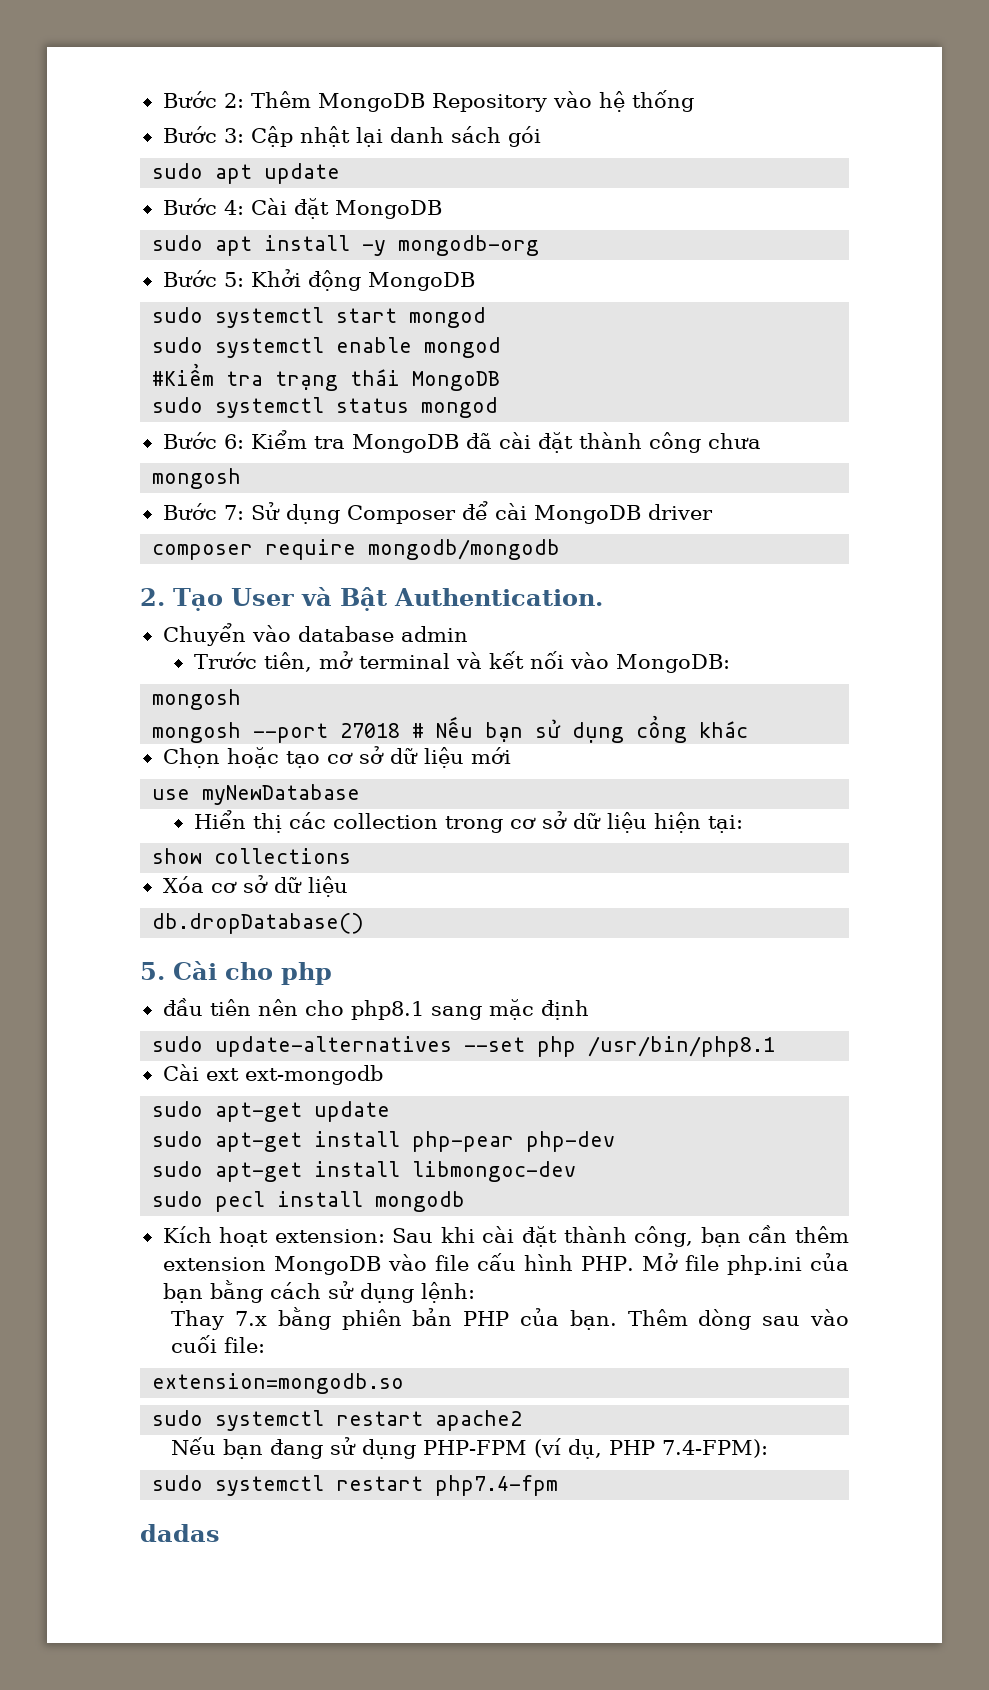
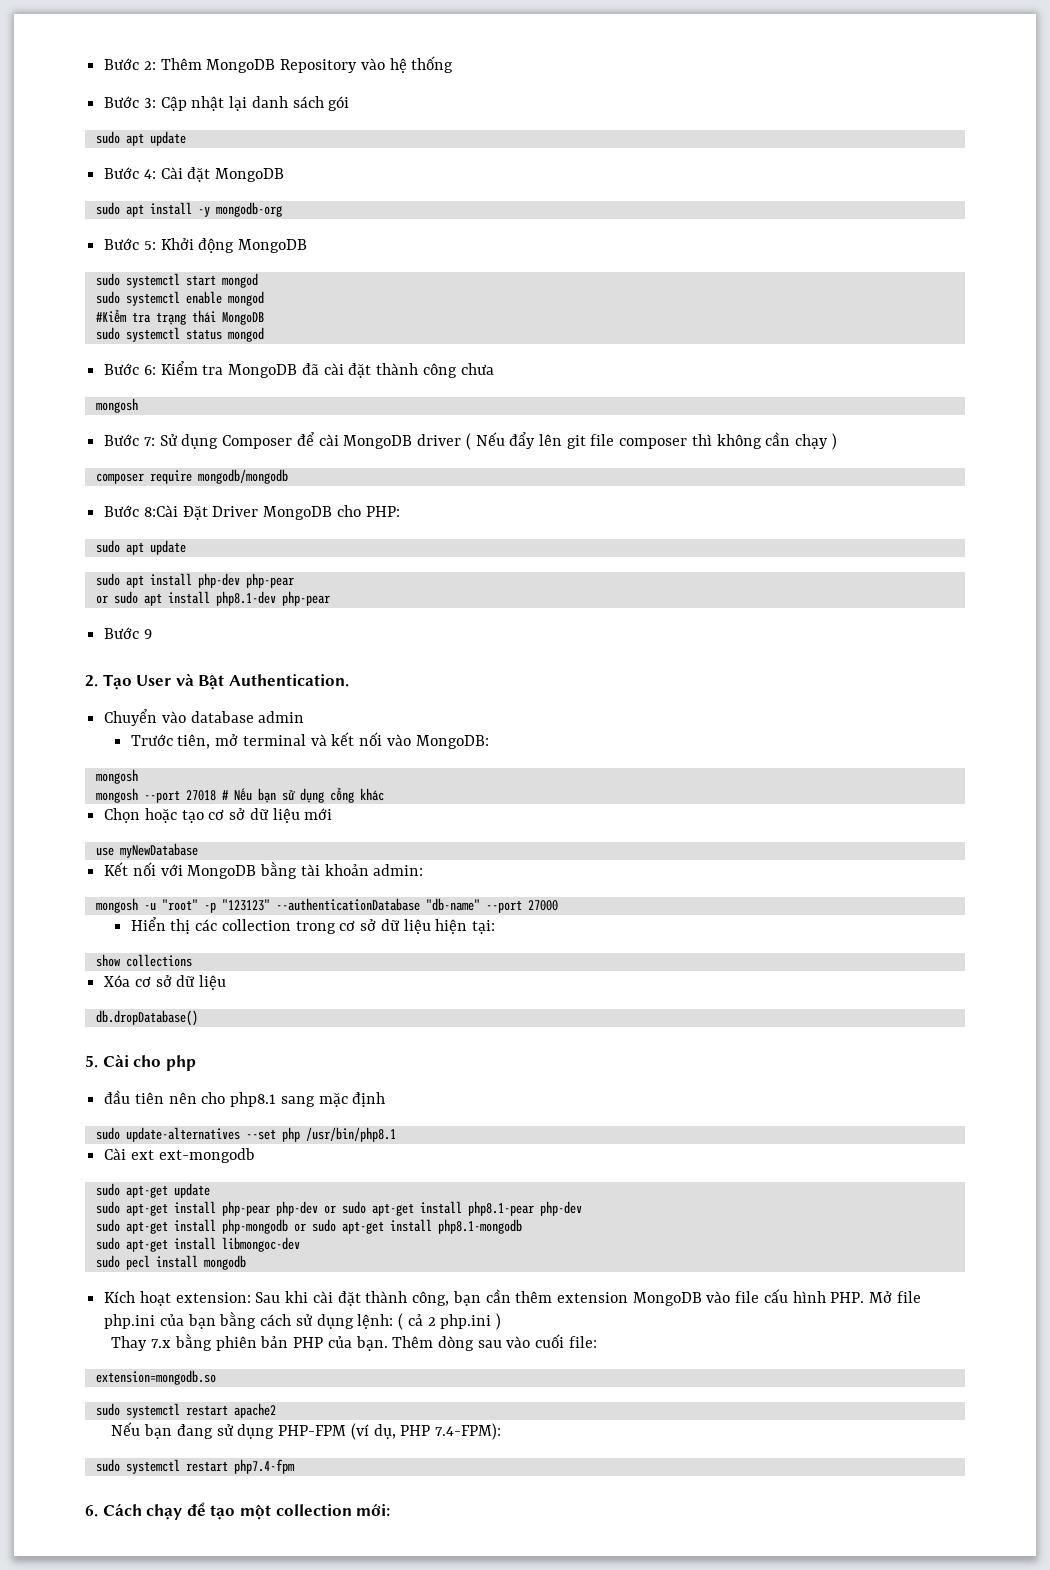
- Bước 7: Sử dụng Composer để cài MongoDB driver
+ Bước 7: Sử dụng Composer để cài MongoDB driver ( Nếu đẩy lên git file composer thì không cần chạy )
  composer require mongodb/mongodb
+ Bước 8:Cài Đặt Driver MongoDB cho PHP:
+ sudo apt update
+ sudo apt install php-dev php-pear
+ or sudo apt install php8.1-dev php-pear
+ Bước 9
+ Kết nối với MongoDB bằng tài khoản admin:
+ mongosh -u "root" -p "123123" --authenticationDatabase "db-name" --port 27000
- sudo apt-get install php-pear php-dev
+ sudo apt-get install php-pear php-dev or sudo apt-get install php8.1-pear php-dev
+ sudo apt-get install php-mongodb or sudo apt-get install php8.1-mongodb
- Kích hoạt extension: Sau khi cài đặt thành công, bạn cần thêm extension MongoDB vào file cấu hình PHP. Mở file php.ini của bạn bằng cách sử dụng lệnh:
+ Kích hoạt extension: Sau khi cài đặt thành công, bạn cần thêm extension MongoDB vào file cấu hình PHP. Mở file php.ini của bạn bằng cách sử dụng lệnh: ( cả 2 php.ini )
- dadas
+ 6. Cách chạy để tạo một collection mới:

